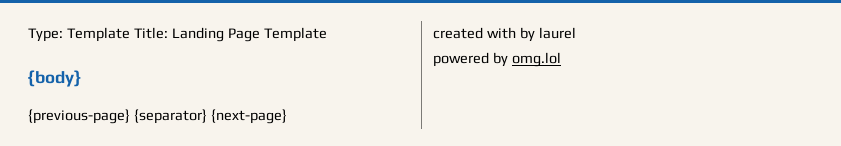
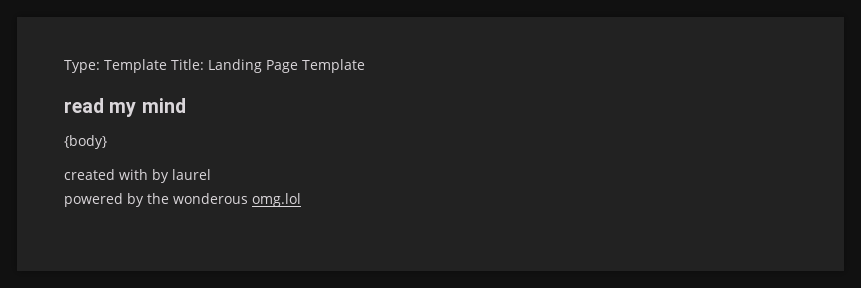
+ read my mind
  {body}
- {previous-page} {separator} {next-page}
- powered by omg.lol
+ powered by the wonderous omg.lol

